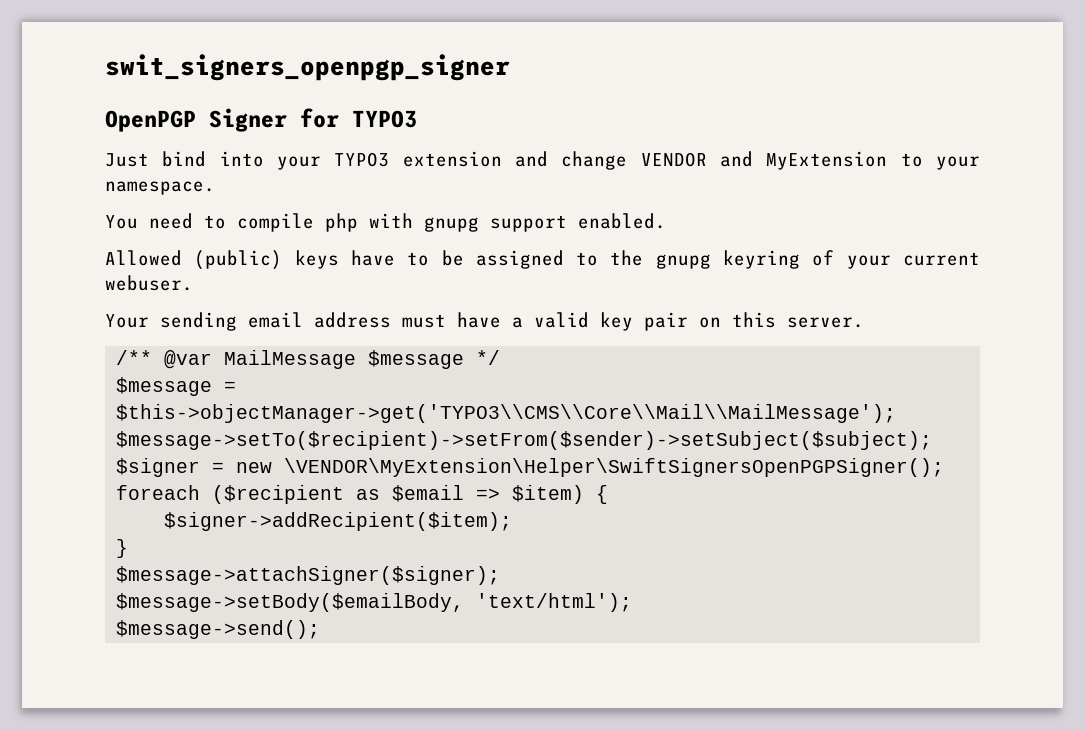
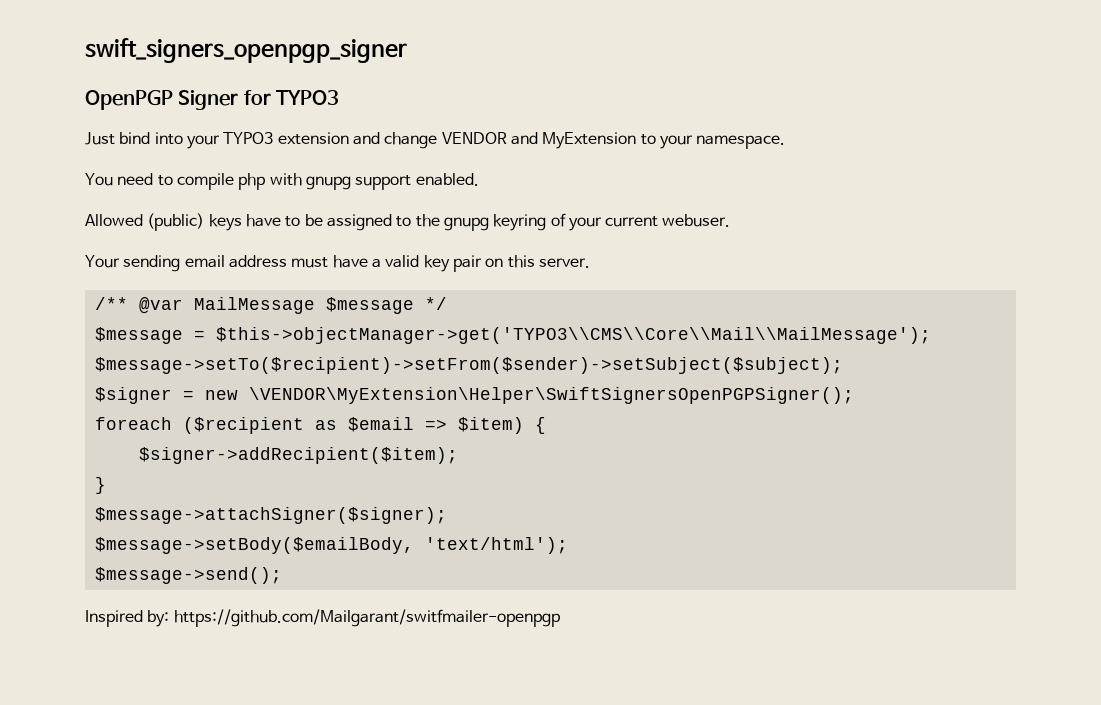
- swit_signers_openpgp_signer
+ swift_signers_openpgp_signer
+ Inspired by: https://github.com/Mailgarant/switfmailer-openpgp

